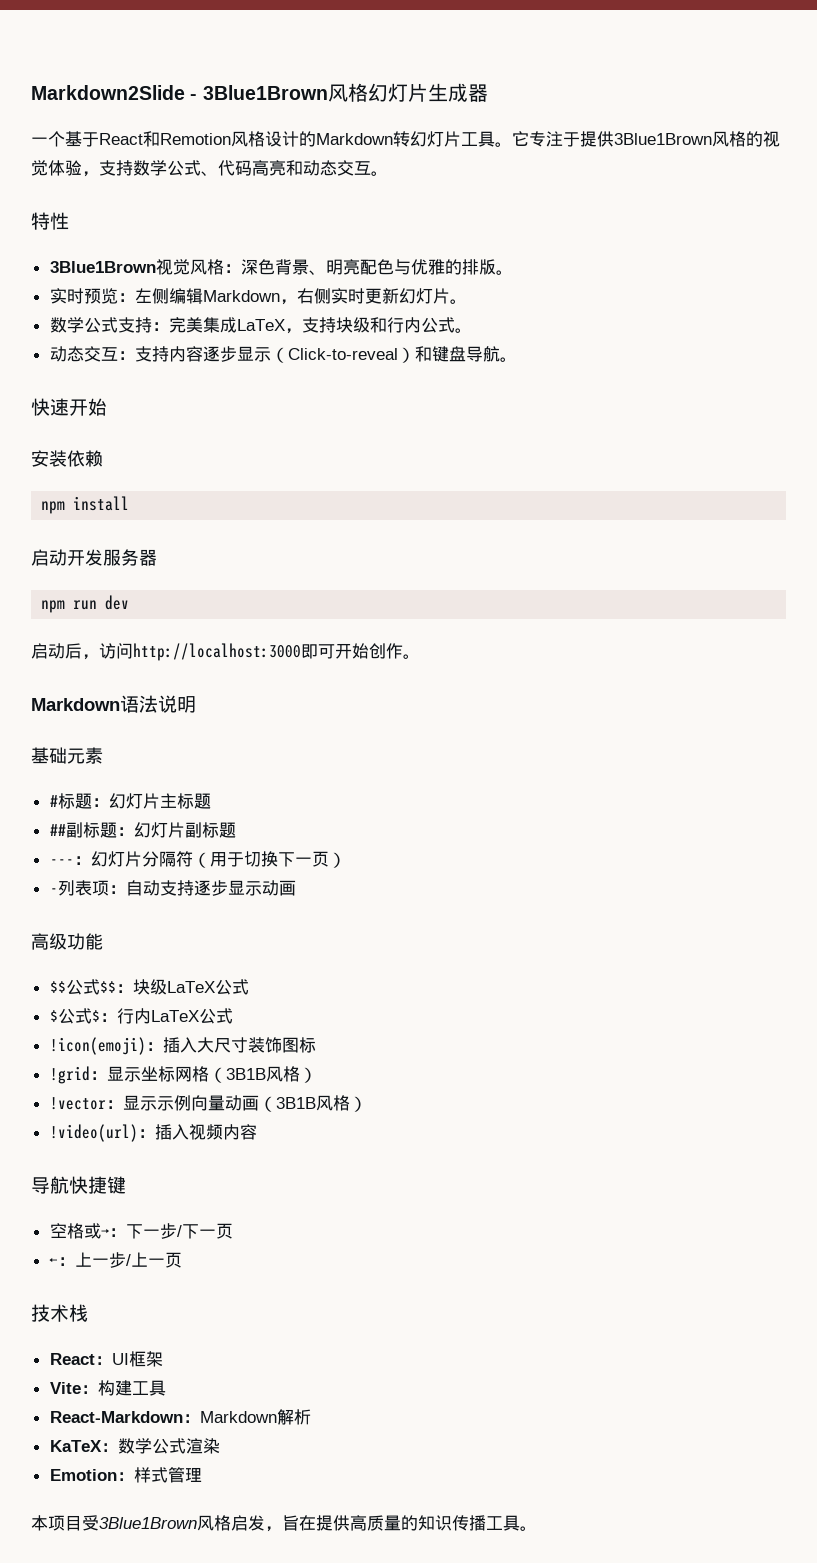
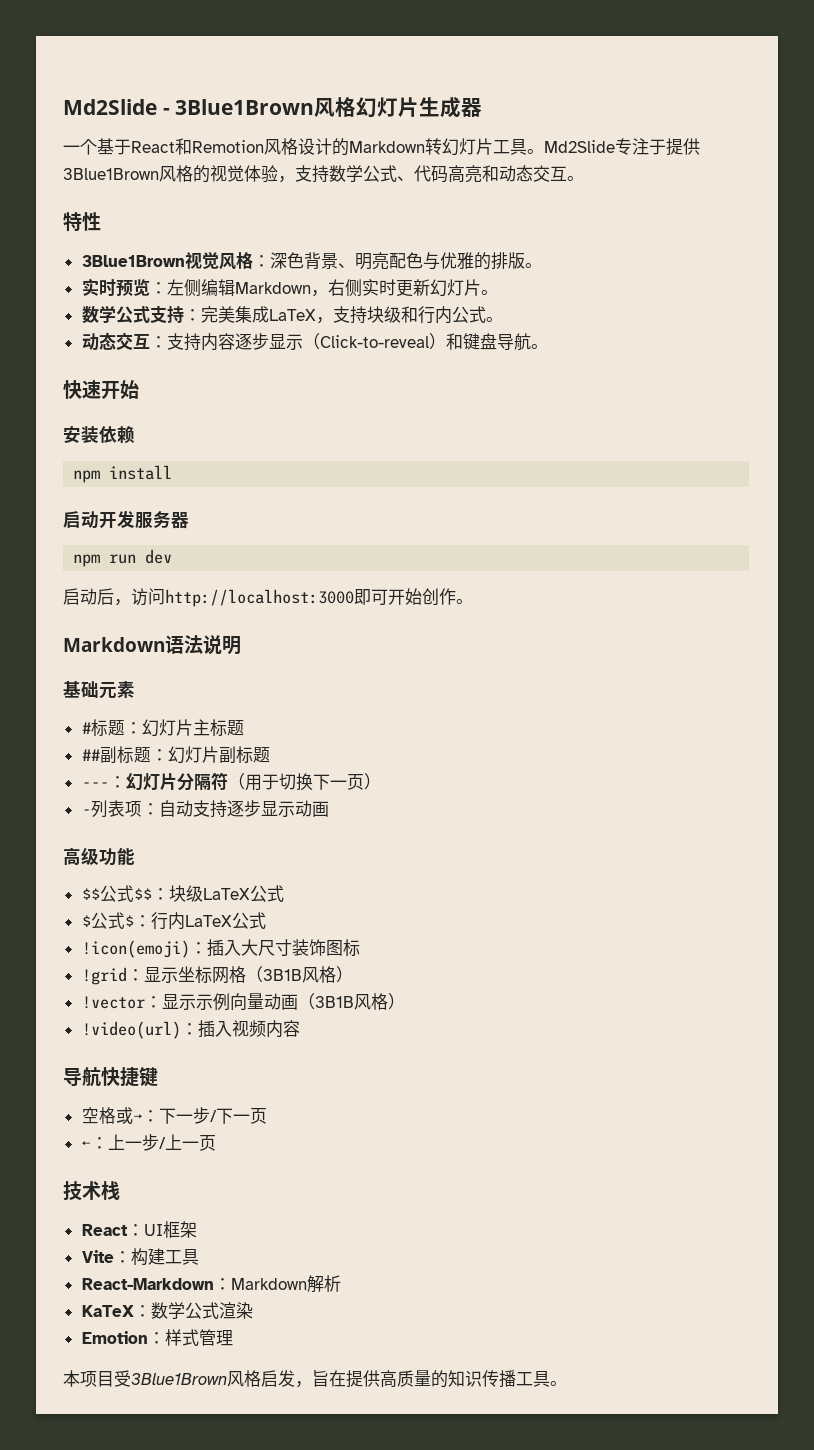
- Markdown2Slide - 3Blue1Brown风格幻灯片生成器
+ Md2Slide - 3Blue1Brown风格幻灯片生成器
- 它专注于提供3Blue1Brown风格的视觉体验，支持数学公式、代码高亮和动态交互。
+ Md2Slide专注于提供3Blue1Brown风格的视觉体验，支持数学公式、代码高亮和动态交互。

